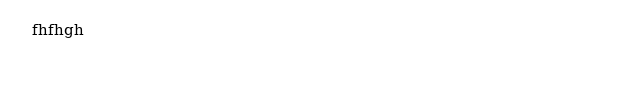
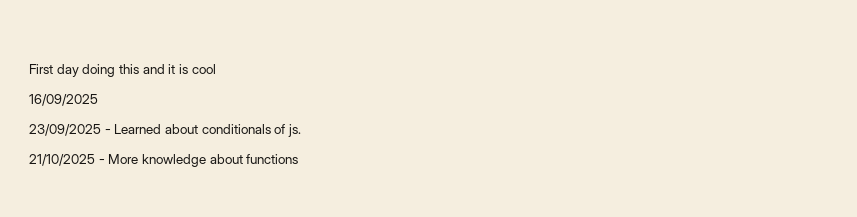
- fhfhgh
+ First day doing this and it is cool
+ 16/09/2025
+ 23/09/2025 - Learned about conditionals of js.
+ 21/10/2025 - More knowledge about functions

